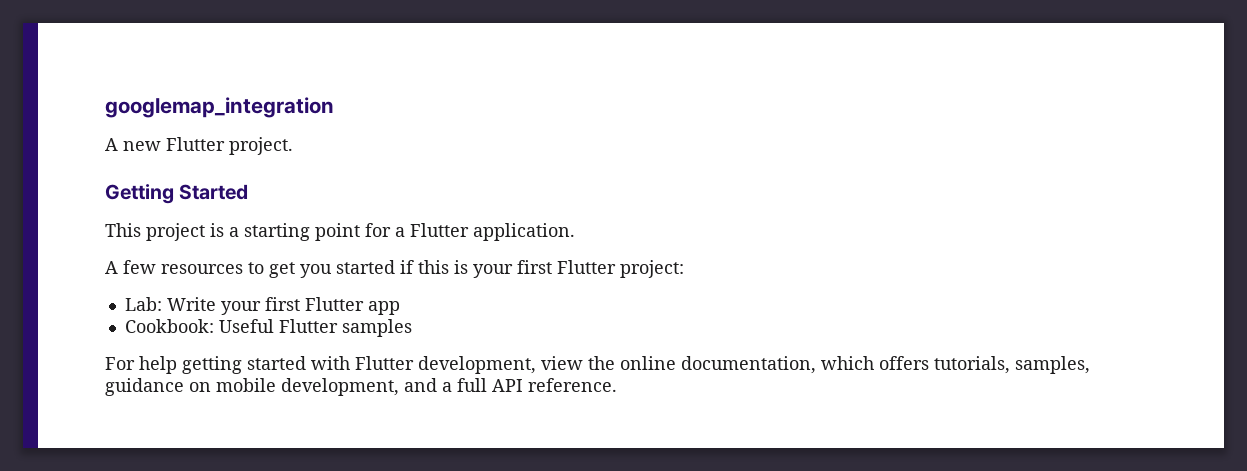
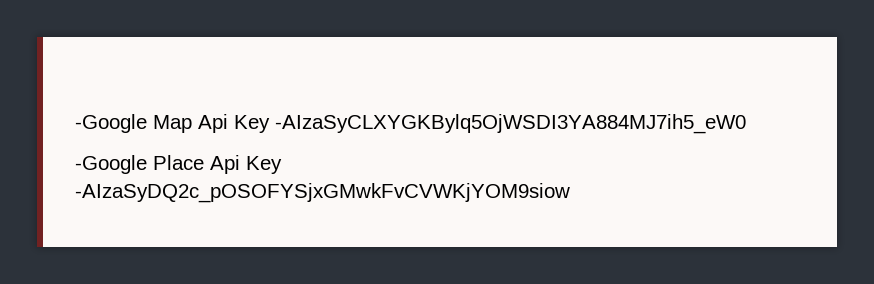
- googlemap_integration
- A new Flutter project.
- Getting Started
- This project is a starting point for a Flutter application.
- A few resources to get you started if this is your first Flutter project:
- Lab: Write your first Flutter app
- Cookbook: Useful Flutter samples
- For help getting started with Flutter development, view the online documentation, which offers tutorials, samples, guidance on mobile development, and a full API reference.
+ -Google Map Api Key -AIzaSyCLXYGKBylq5OjWSDI3YA884MJ7ih5_eW0
+ -Google Place Api Key -AIzaSyDQ2c_pOSOFYSjxGMwkFvCVWKjYOM9siow

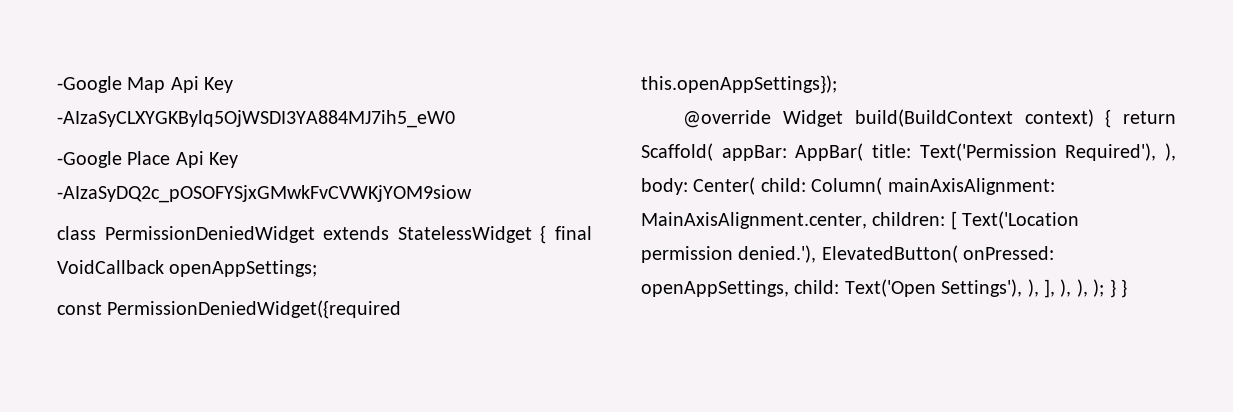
+ class PermissionDeniedWidget extends StatelessWidget { final VoidCallback openAppSettings;
+ const PermissionDeniedWidget({required this.openAppSettings});
+ @override Widget build(BuildContext context) { return Scaffold( appBar: AppBar( title: Text('Permission Required'), ), body: Center( child: Column( mainAxisAlignment: MainAxisAlignment.center, children: [ Text('Location permission denied.'), ElevatedButton( onPressed: openAppSettings, child: Text('Open Settings'), ), ], ), ), ); } }

